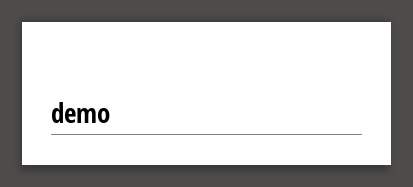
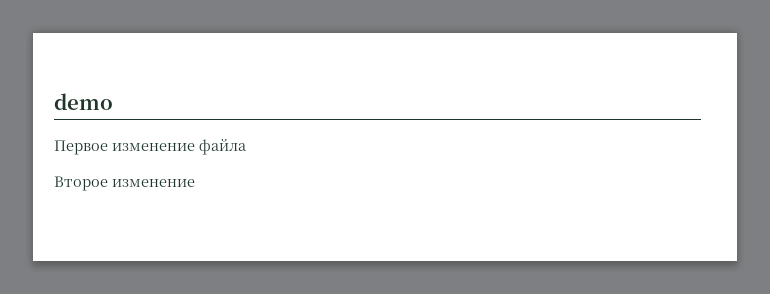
+ Первое изменение файла
+ Второе изменение

